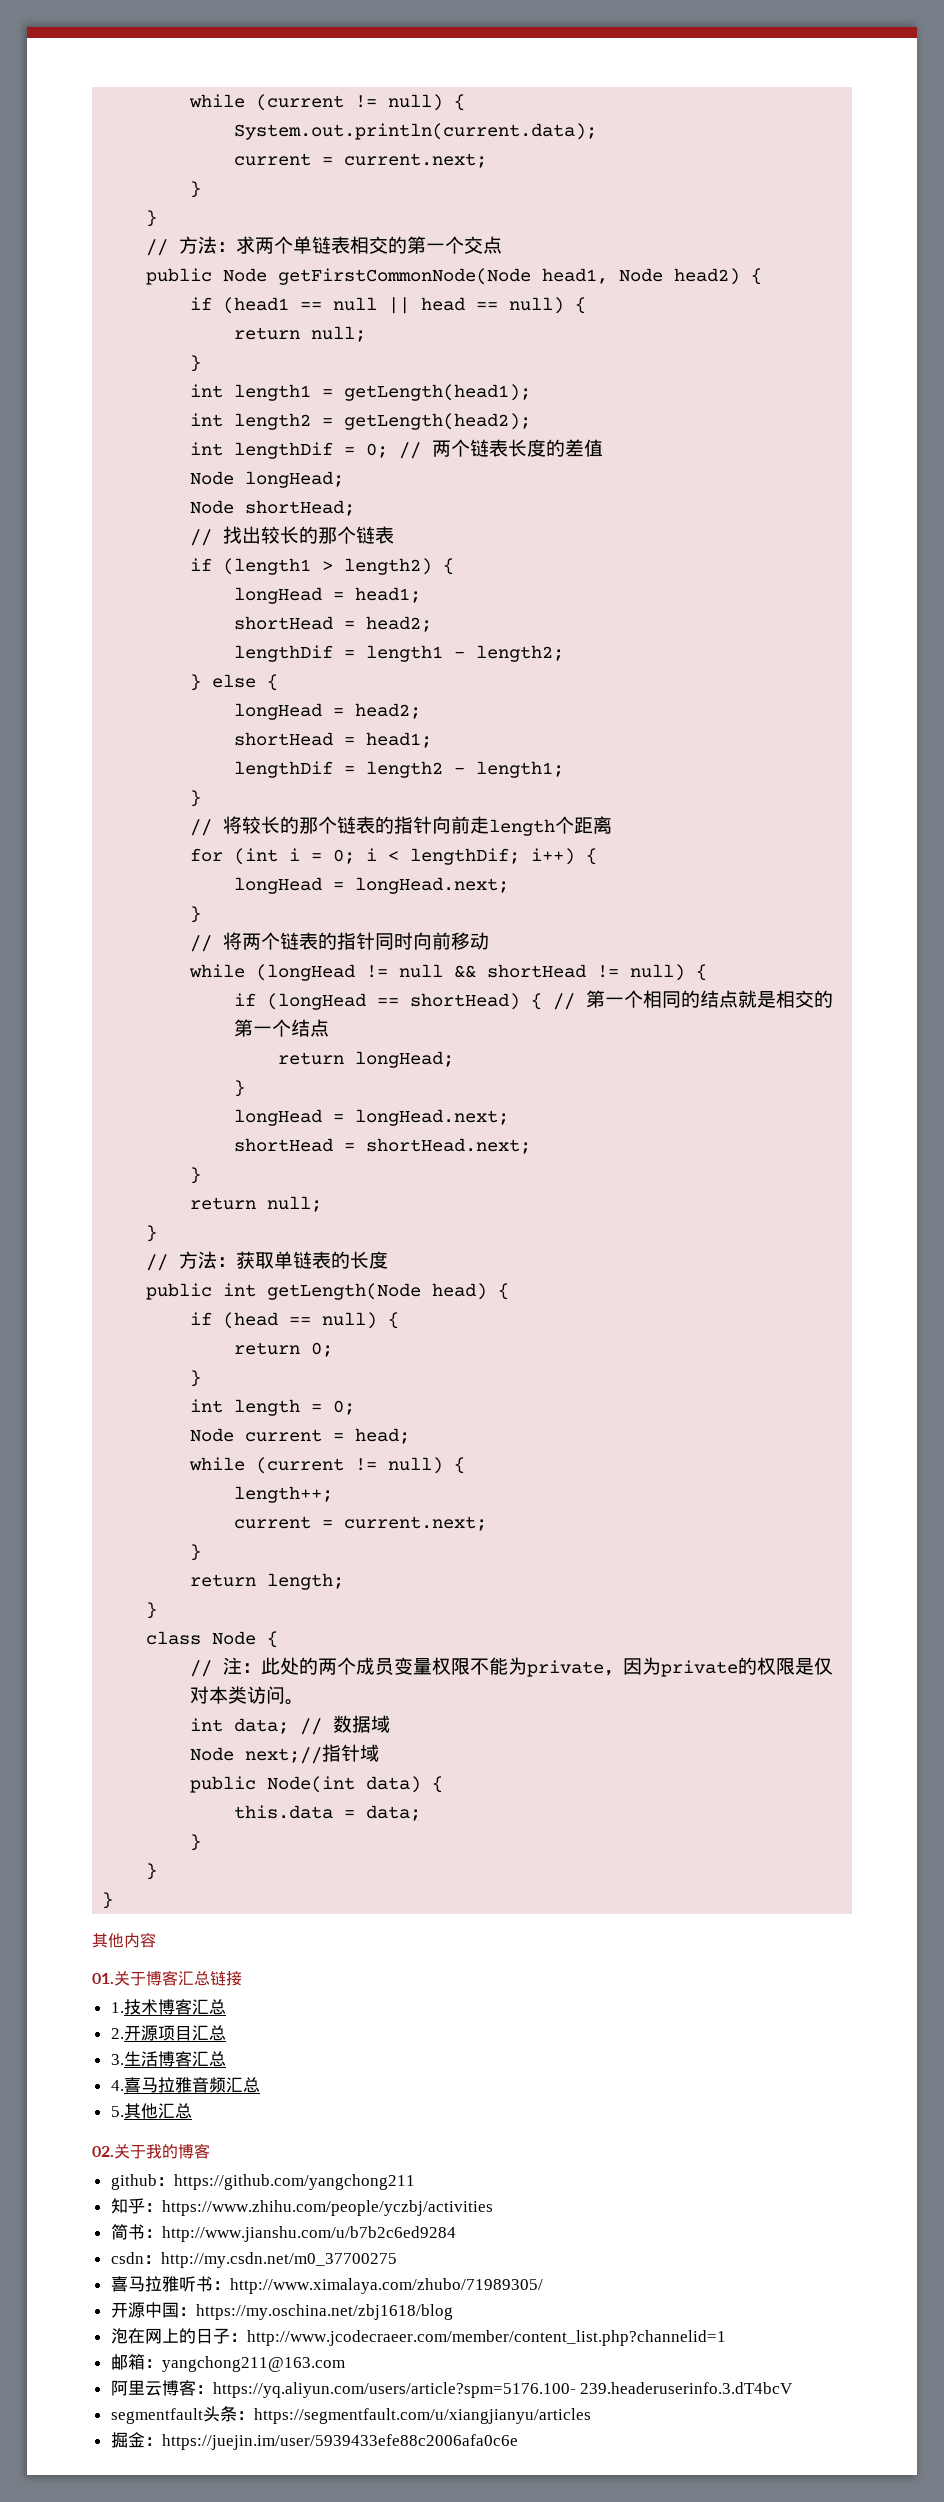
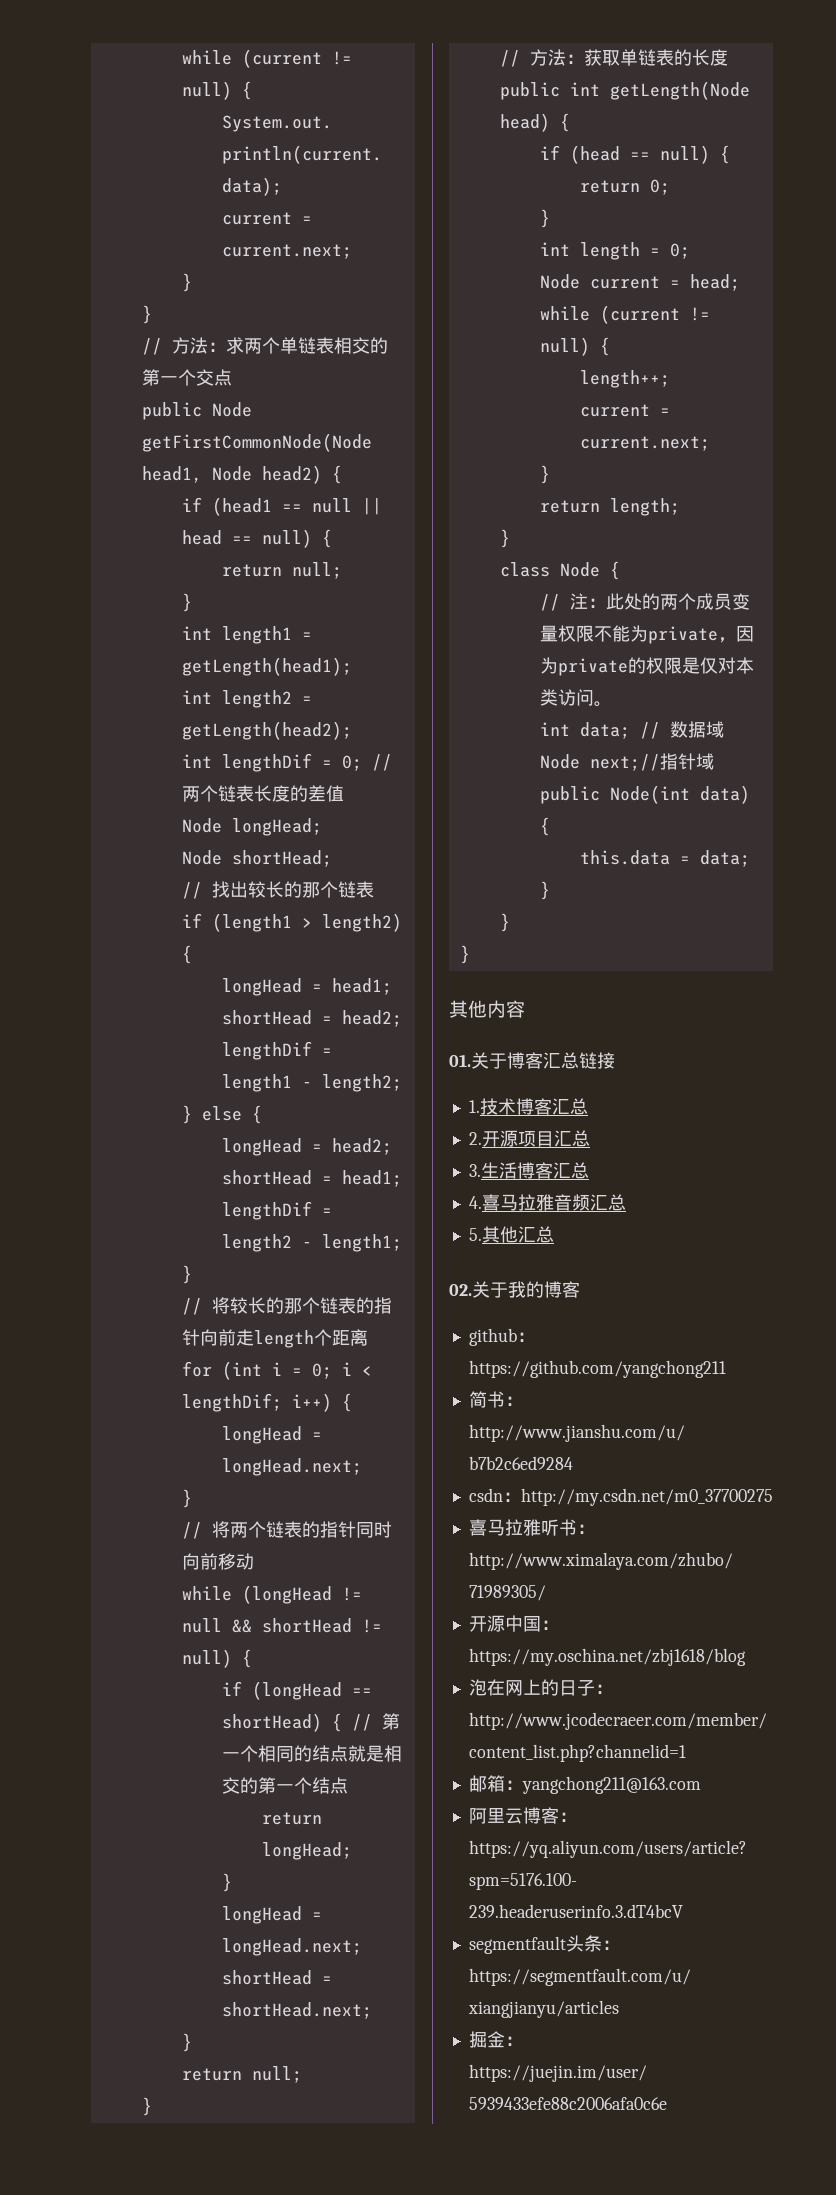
- 知乎：https://www.zhihu.com/people/yczbj/activities

